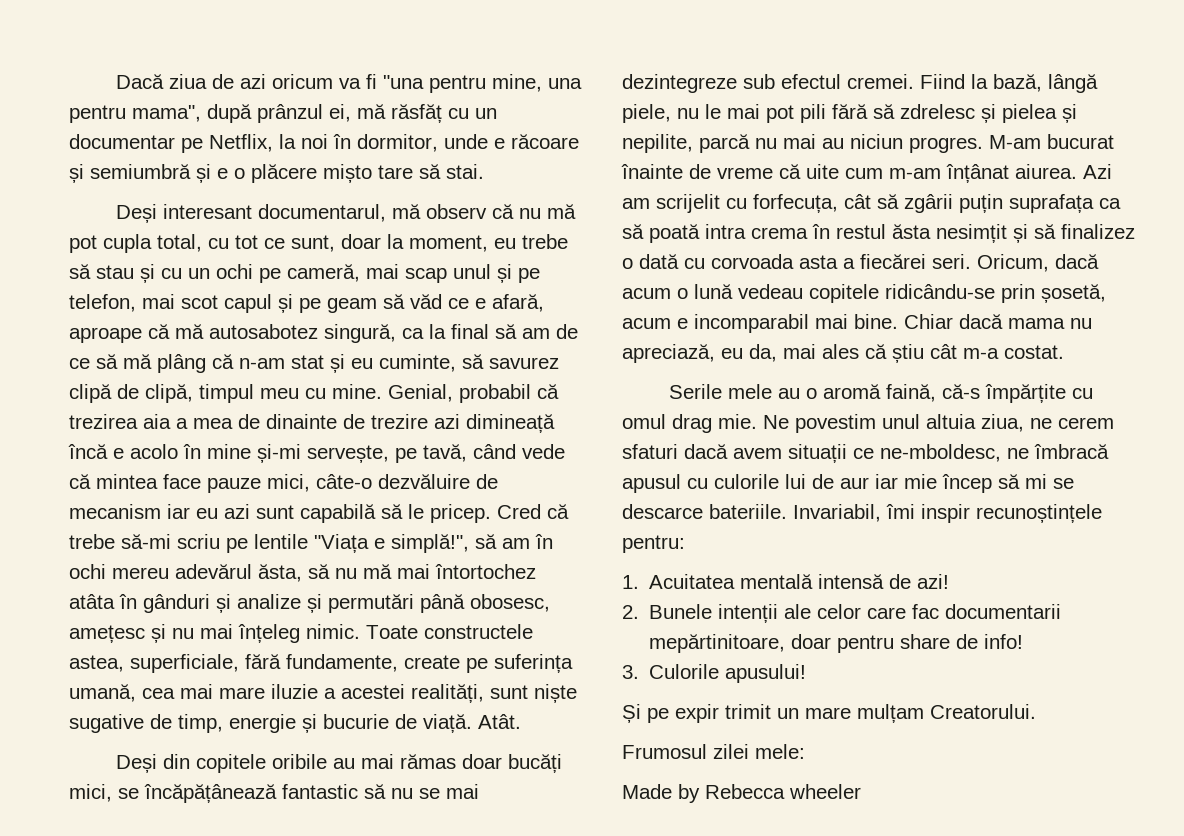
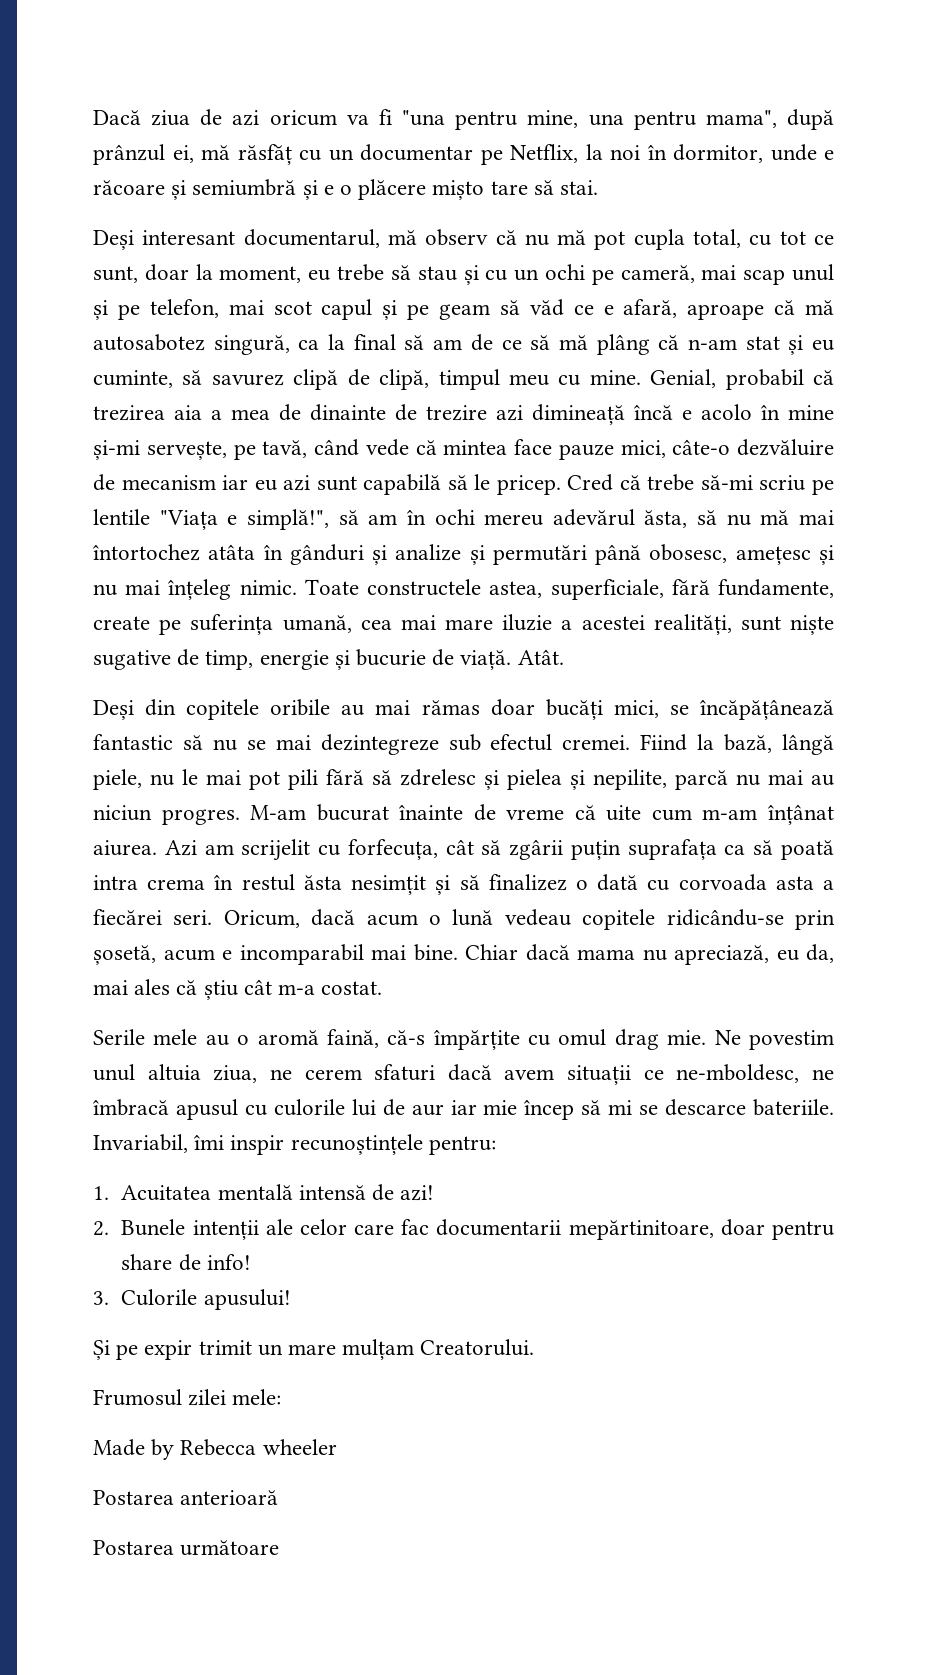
+ Postarea anterioară
+ Postarea următoare

